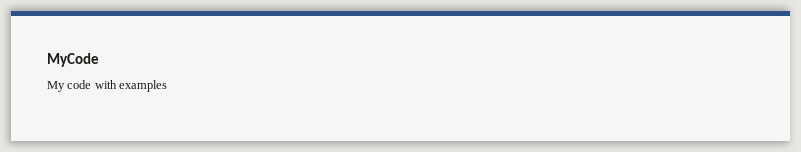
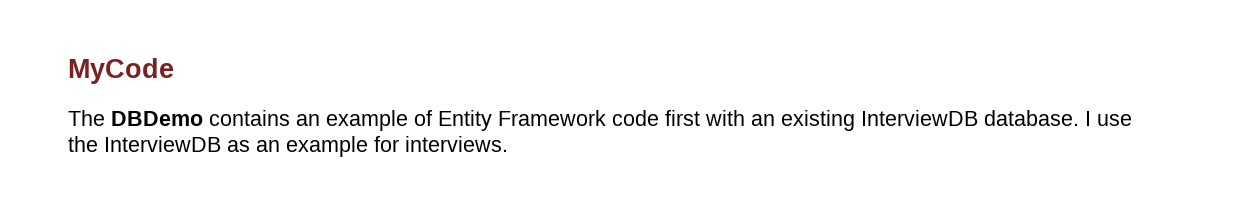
- My code with examples
+ The DBDemo contains an example of Entity Framework code first with an existing InterviewDB database. I use the InterviewDB as an example for interviews.

